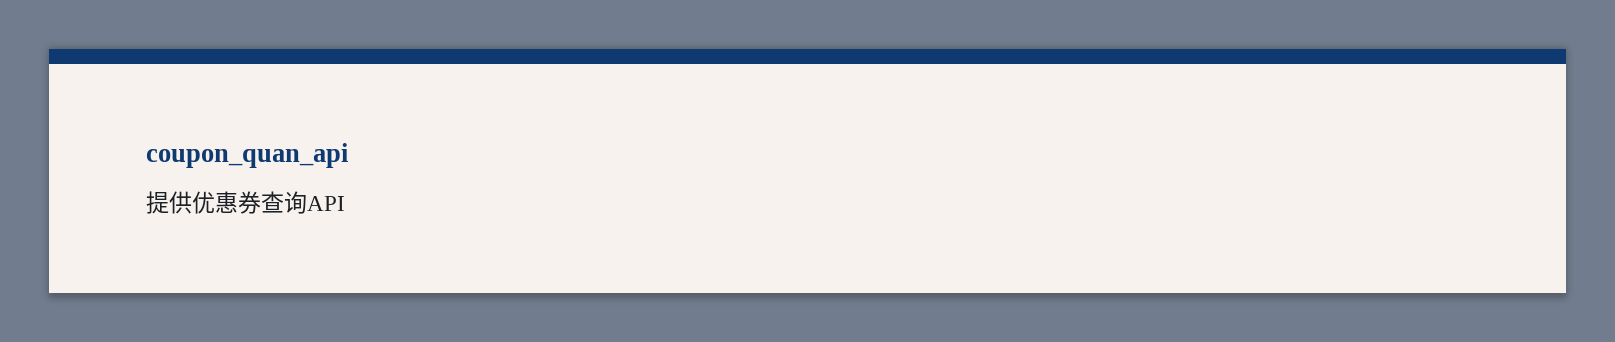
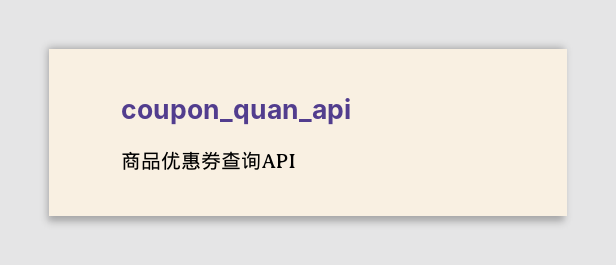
- 提供优惠券查询API
+ 商品优惠券查询API

